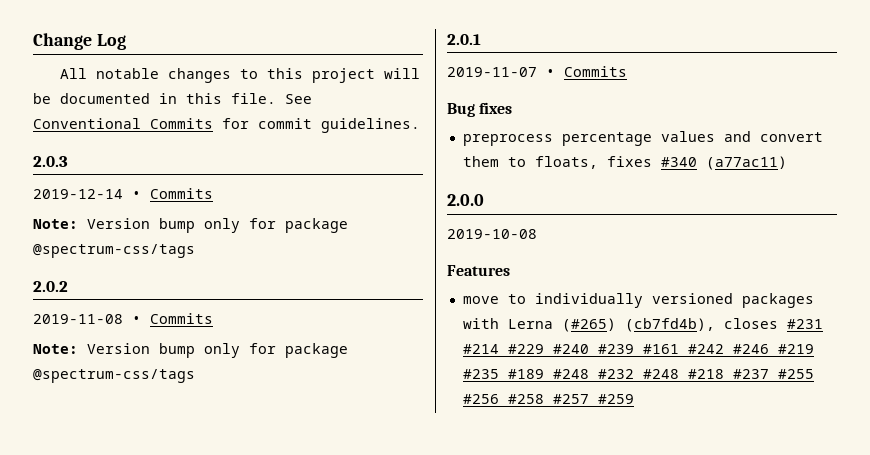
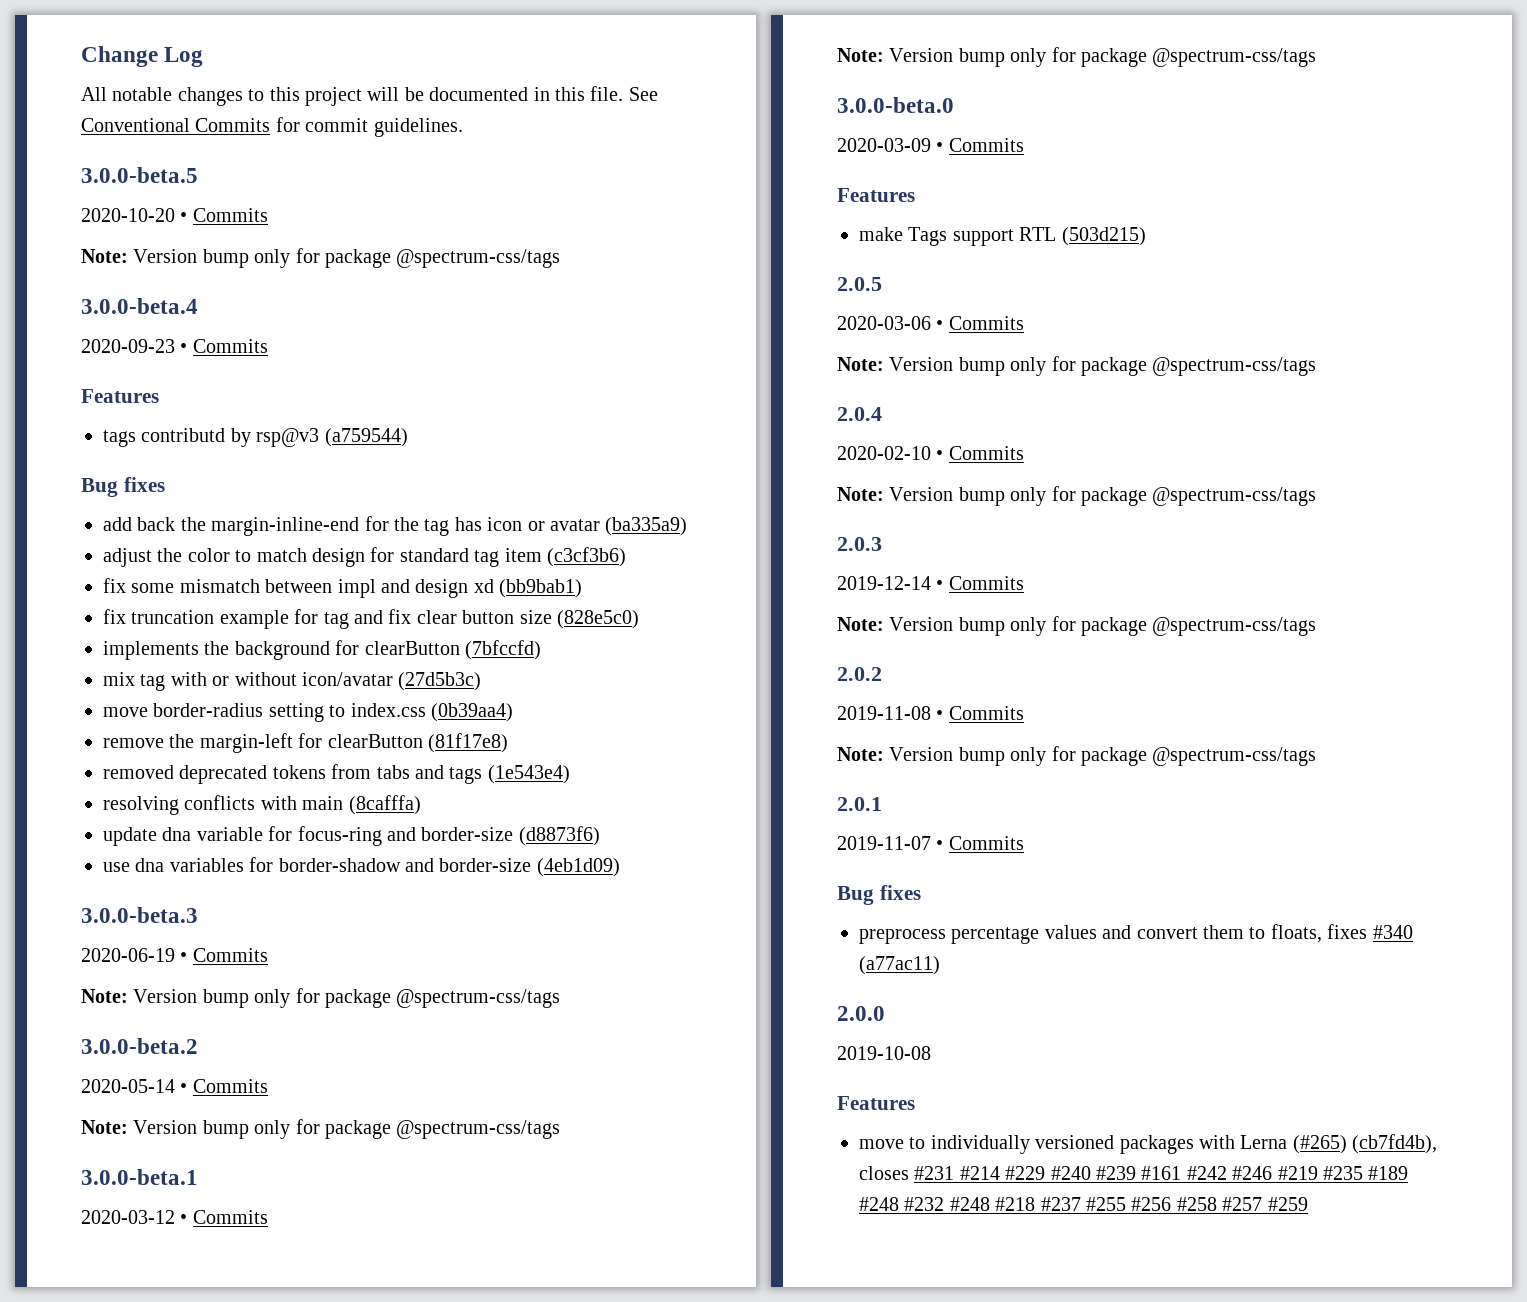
+ 3.0.0-beta.5
+ 2020-10-20 • Commits
+ Note: Version bump only for package @spectrum-css/tags
+ 3.0.0-beta.4
+ 2020-09-23 • Commits
+ Features
+ tags contributd by rsp@v3 (a759544)
+ Bug fixes
+ add back the margin-inline-end for the tag has icon or avatar (ba335a9)
+ adjust the color to match design for standard tag item (c3cf3b6)
+ fix some mismatch between impl and design xd (bb9bab1)
+ fix truncation example for tag and fix clear button size (828e5c0)
+ implements the background for clearButton (7bfccfd)
+ mix tag with or without icon/avatar (27d5b3c)
+ move border-radius setting to index.css (0b39aa4)
+ remove the margin-left for clearButton (81f17e8)
+ removed deprecated tokens from tabs and tags (1e543e4)
+ resolving conflicts with main (8cafffa)
+ update dna variable for focus-ring and border-size (d8873f6)
+ use dna variables for border-shadow and border-size (4eb1d09)
+ 3.0.0-beta.3
+ 2020-06-19 • Commits
+ Note: Version bump only for package @spectrum-css/tags
+ 3.0.0-beta.2
+ 2020-05-14 • Commits
+ Note: Version bump only for package @spectrum-css/tags
+ 3.0.0-beta.1
+ 2020-03-12 • Commits
+ Note: Version bump only for package @spectrum-css/tags
+ 3.0.0-beta.0
+ 2020-03-09 • Commits
+ Features
+ make Tags support RTL (503d215)
+ 2.0.5
+ 2020-03-06 • Commits
+ Note: Version bump only for package @spectrum-css/tags
+ 2.0.4
+ 2020-02-10 • Commits
+ Note: Version bump only for package @spectrum-css/tags

